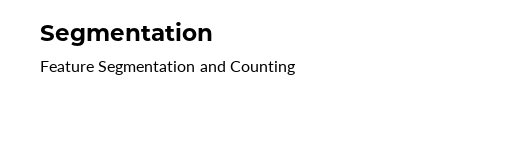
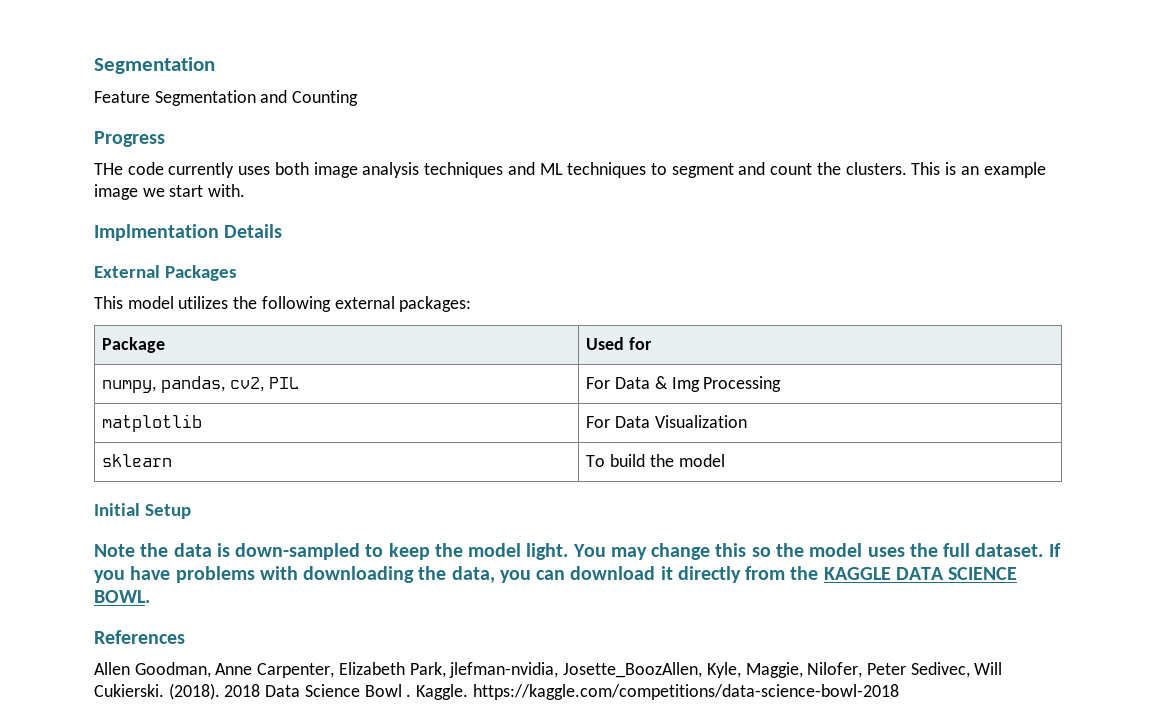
+ Progress
+ THe code currently uses both image analysis techniques and ML techniques to segment and count the clusters. This is an example image we start with.
+ Implmentation Details
+ External Packages
+ This model utilizes the following external packages:
+ Package | Used for
+ numpy, pandas, cv2, PIL | For Data & Img Processing
+ matplotlib | For Data Visualization
+ sklearn | To build the model
+ Initial Setup
+ Note the data is down-sampled to keep the model light. You may change this so the model uses the full dataset. If you have problems with downloading the data, you can download it directly from the KAGGLE DATA SCIENCE BOWL.
+ References
+ Allen Goodman, Anne Carpenter, Elizabeth Park, jlefman-nvidia, Josette_BoozAllen, Kyle, Maggie, Nilofer, Peter Sedivec, Will Cukierski. (2018). 2018 Data Science Bowl . Kaggle. https://kaggle.com/competitions/data-science-bowl-2018

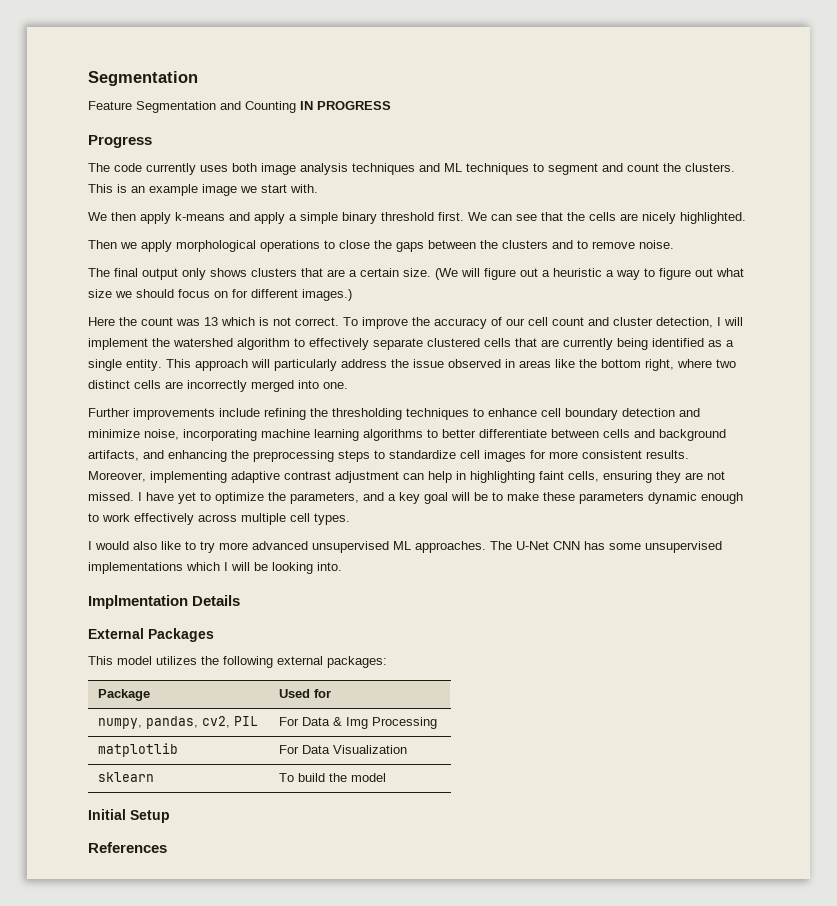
- Feature Segmentation and Counting
+ Feature Segmentation and Counting IN PROGRESS
- THe code currently uses both image analysis techniques and ML techniques to segment and count the clusters.
+ The code currently uses both image analysis techniques and ML techniques to segment and count the clusters.
+ We then apply k-means and apply a simple binary threshold first. We can see that the cells are nicely highlighted.
+ Then we apply morphological operations to close the gaps between the clusters and to remove noise.
+ The final output only shows clusters that are a certain size. (We will figure out a heuristic a way to figure out what size we should focus on for different images.)
+ Here the count was 13 which is not correct. To improve the accuracy of our cell count and cluster detection, I will implement the watershed algorithm to effectively separate clustered cells that are currently being identified as a single entity. This approach will particularly address the issue observed in areas like the bottom right, where two distinct cells are incorrectly merged into one.
+ Further improvements include refining the thresholding techniques to enhance cell boundary detection and minimize noise, incorporating machine learning algorithms to better differentiate between cells and background artifacts, and enhancing the preprocessing steps to standardize cell images for more consistent results. Moreover, implementing adaptive contrast adjustment can help in highlighting faint cells, ensuring they are not missed. I have yet to optimize the parameters, and a key goal will be to make these parameters dynamic enough to work effectively across multiple cell types.
+ I would also like to try more advanced unsupervised ML approaches. The U-Net CNN has some unsupervised implementations which I will be looking into.
- Note the data is down-sampled to keep the model light. You may change this so the model uses the full dataset. If you have problems with downloading the data, you can download it directly from the KAGGLE DATA SCIENCE BOWL.
  References
- Allen Goodman, Anne Carpenter, Elizabeth Park, jlefman-nvidia, Josette_BoozAllen, Kyle, Maggie, Nilofer, Peter Sedivec, Will Cukierski. (2018). 2018 Data Science Bowl . Kaggle. https://kaggle.com/competitions/data-science-bowl-2018

